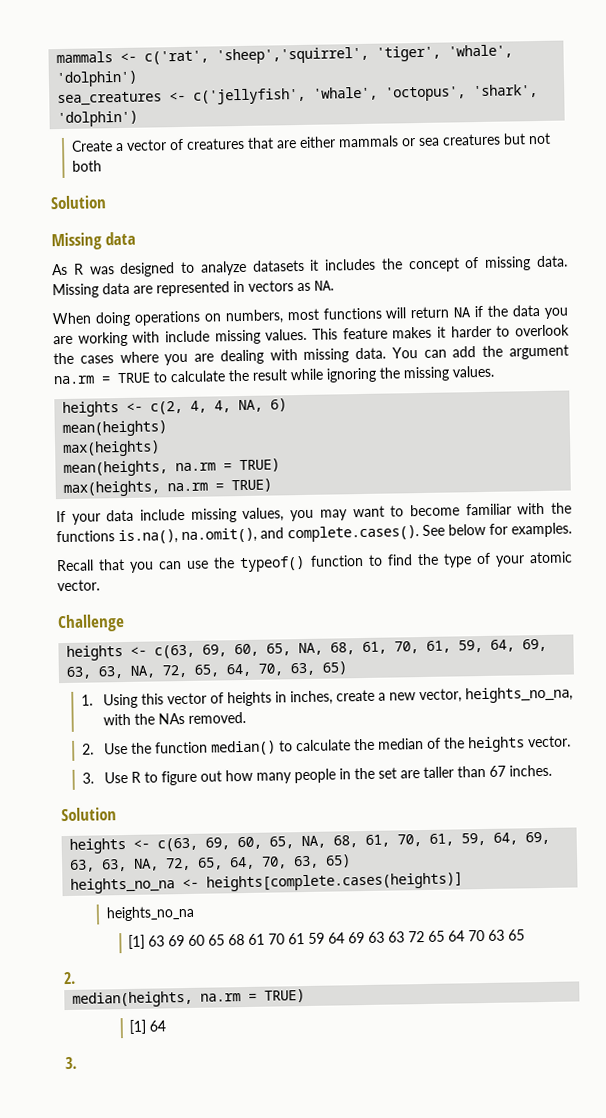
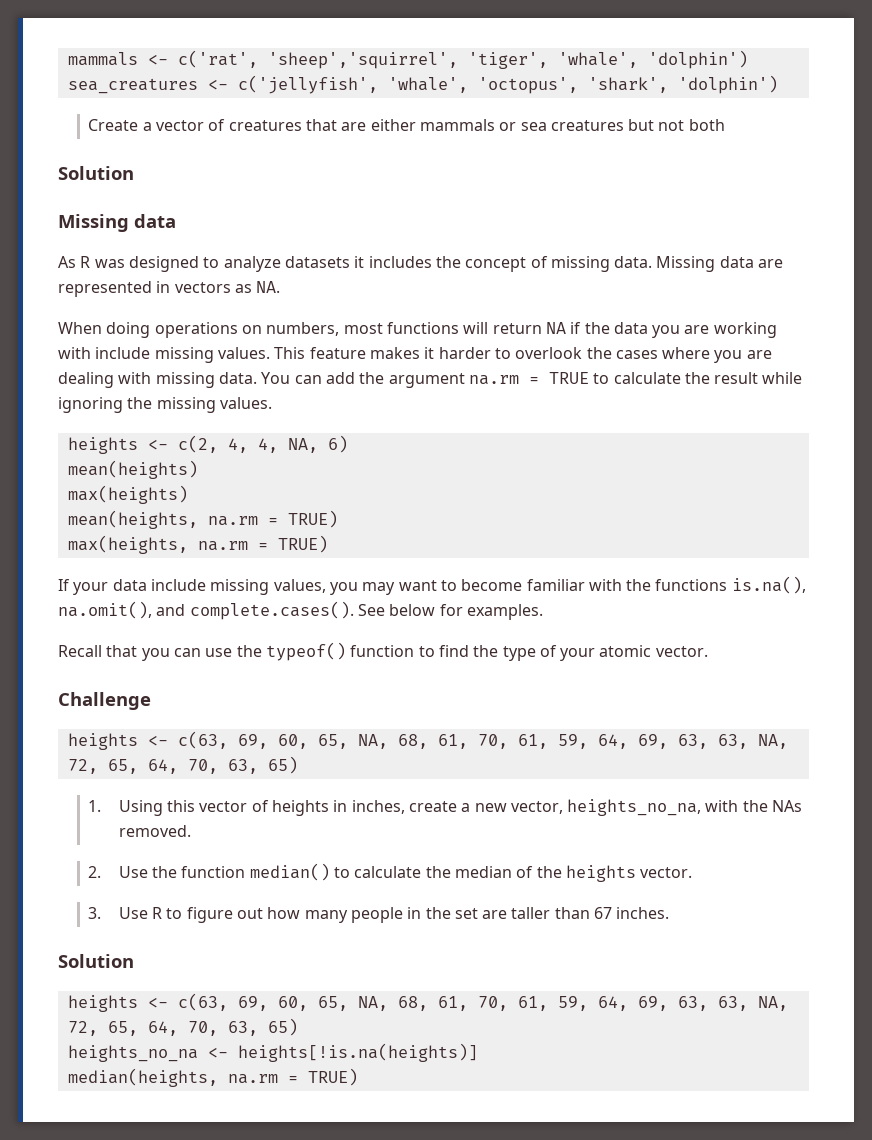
- heights_no_na <- heights[complete.cases(heights)]
- heights_no_na
- [1] 63 69 60 65 68 61 70 61 59 64 69 63 63 72 65 64 70 63 65
- 2.
+ heights_no_na <- heights[!is.na(heights)]
- [1] 64
- 3.

